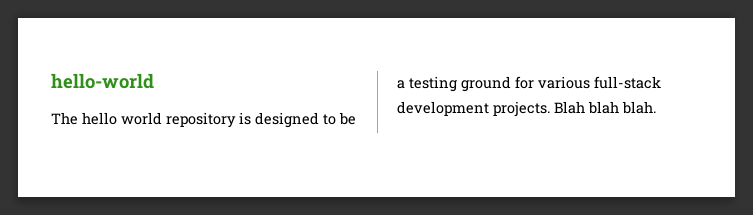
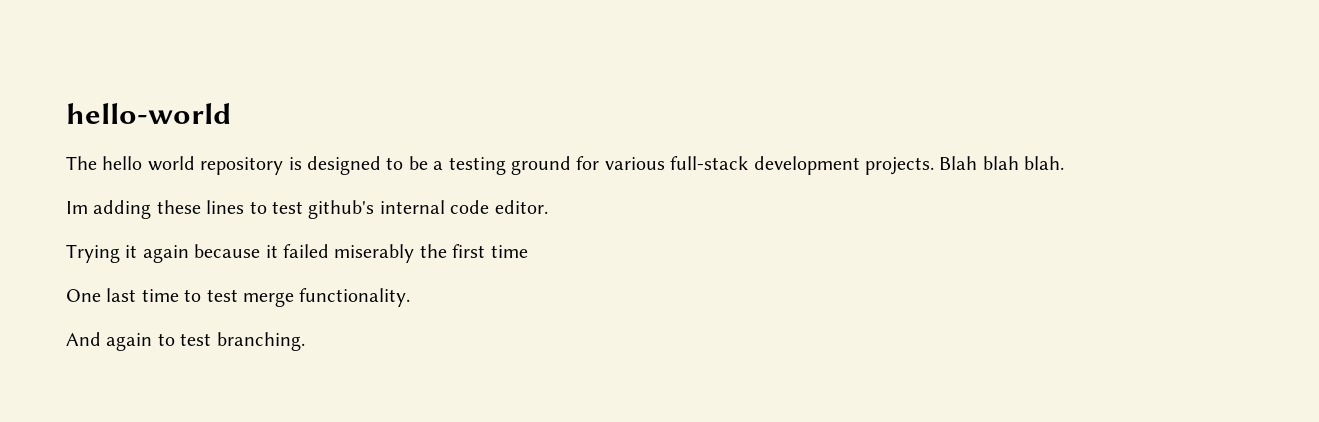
+ Im adding these lines to test github's internal code editor.
+ Trying it again because it failed miserably the first time
+ One last time to test merge functionality.
+ And again to test branching.

